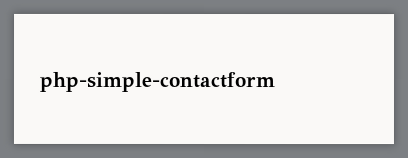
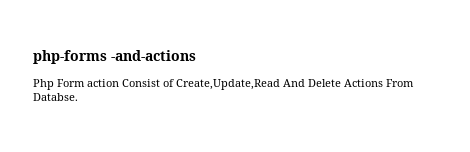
- php-simple-contactform
+ php-forms -and-actions
+ Php Form action Consist of Create,Update,Read And Delete Actions From Databse.

